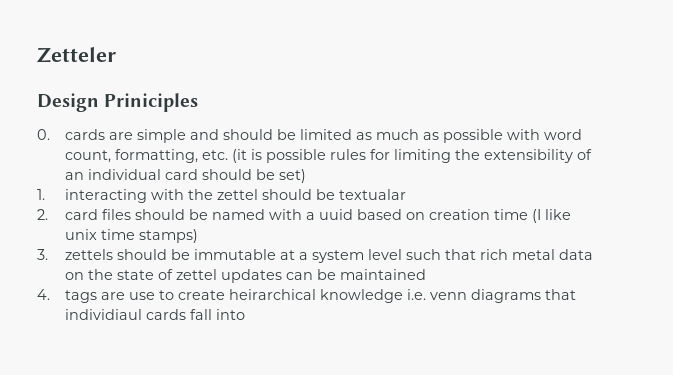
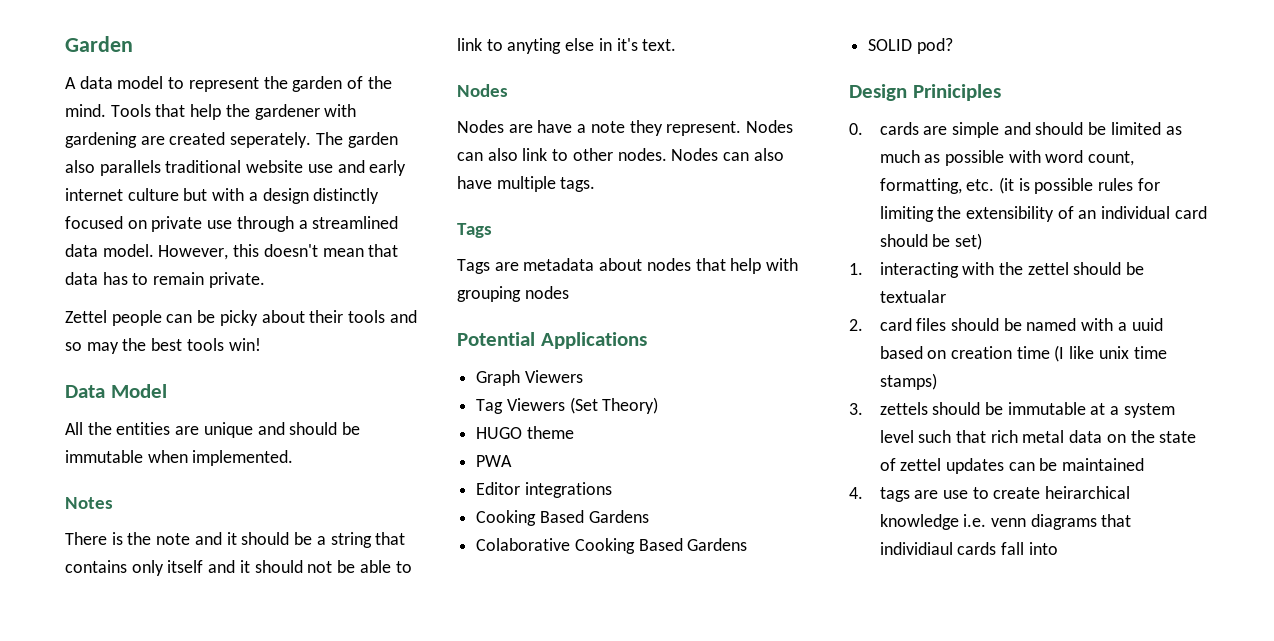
- Zetteler
+ Garden
+ A data model to represent the garden of the mind. Tools that help the gardener with gardening are created seperately. The garden also parallels traditional website use and early internet culture but with a design distinctly focused on private use through a streamlined data model. However, this doesn't mean that data has to remain private.
+ Zettel people can be picky about their tools and so may the best tools win!
+ Data Model
+ All the entities are unique and should be immutable when implemented.
+ Notes
+ There is the note and it should be a string that contains only itself and it should not be able to link to anyting else in it's text.
+ Nodes
+ Nodes are have a note they represent. Nodes can also link to other nodes. Nodes can also have multiple tags.
+ Tags
+ Tags are metadata about nodes that help with grouping nodes
+ Potential Applications
+ Graph Viewers
+ Tag Viewers (Set Theory)
+ HUGO theme
+ PWA
+ Editor integrations
+ Cooking Based Gardens
+ Colaborative Cooking Based Gardens
+ SOLID pod?

